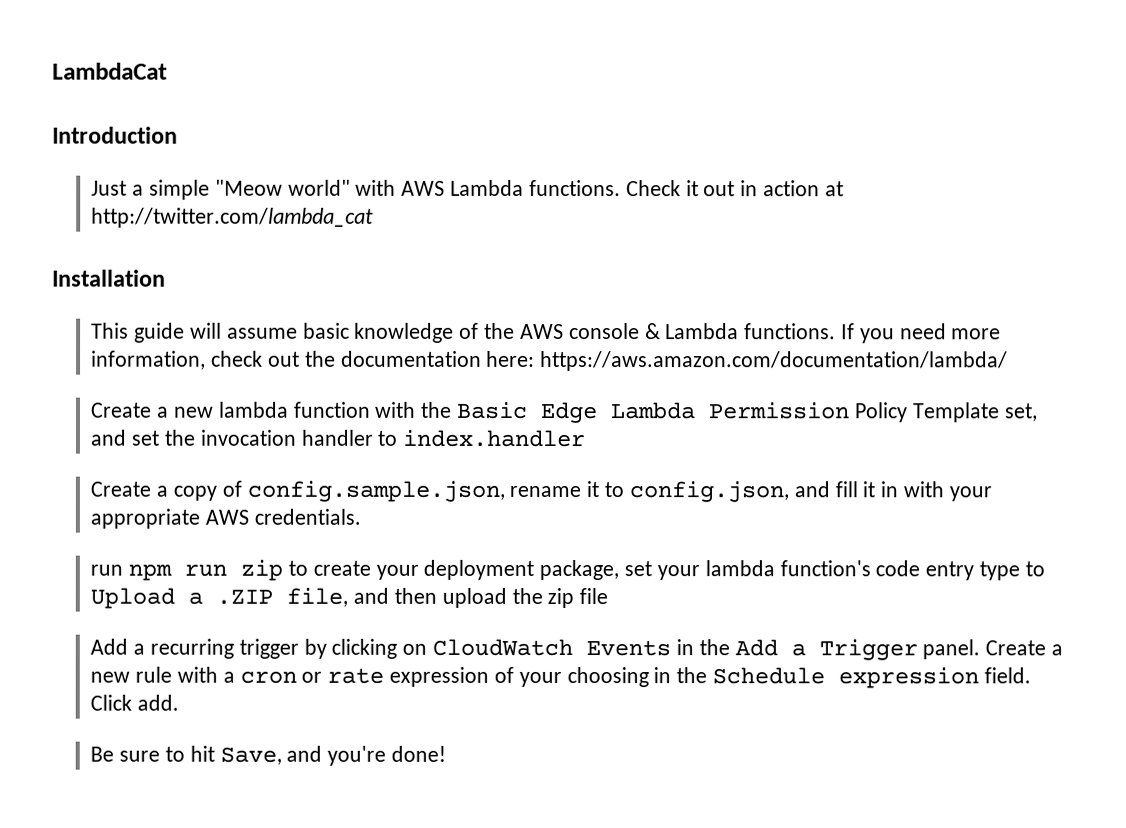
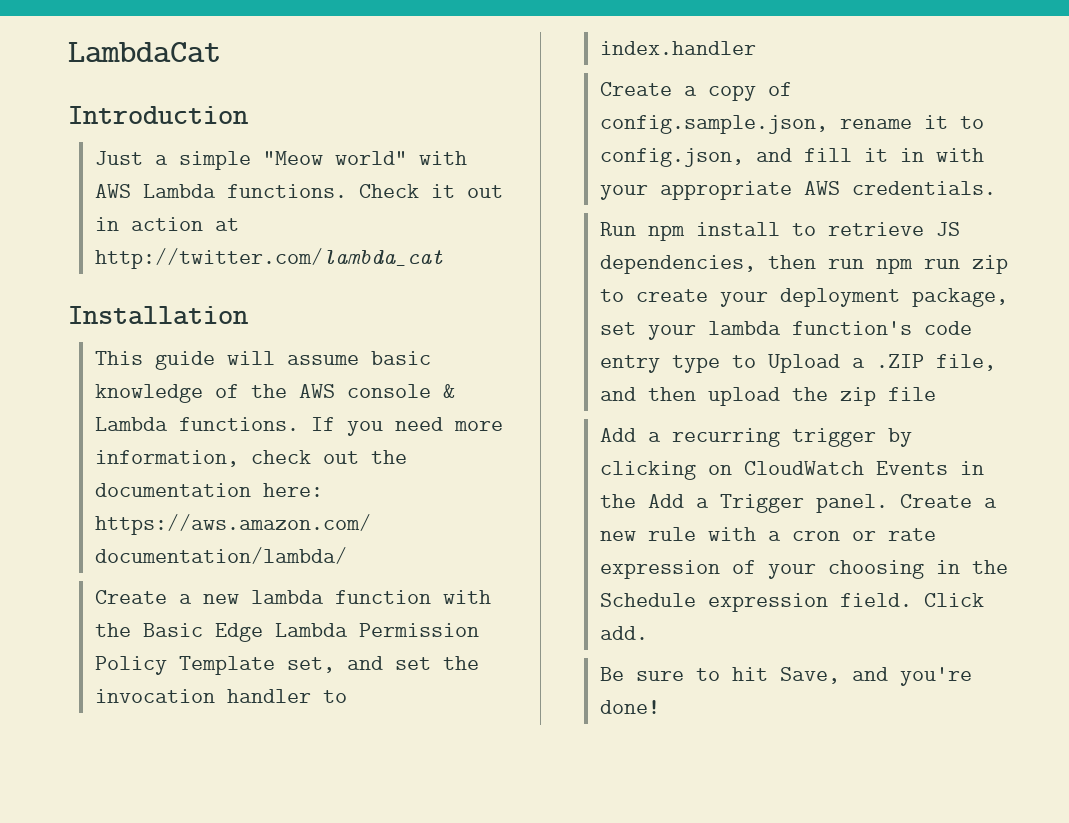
- run npm run zip to create your deployment package, set your lambda function's code entry type to Upload a .ZIP file, and then upload the zip file
+ Run npm install to retrieve JS dependencies, then run npm run zip to create your deployment package, set your lambda function's code entry type to Upload a .ZIP file, and then upload the zip file

